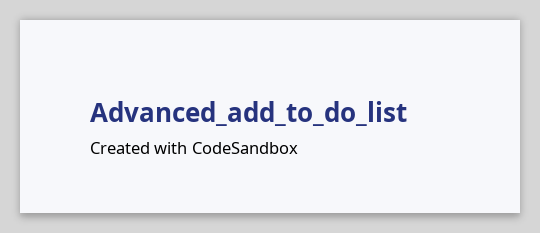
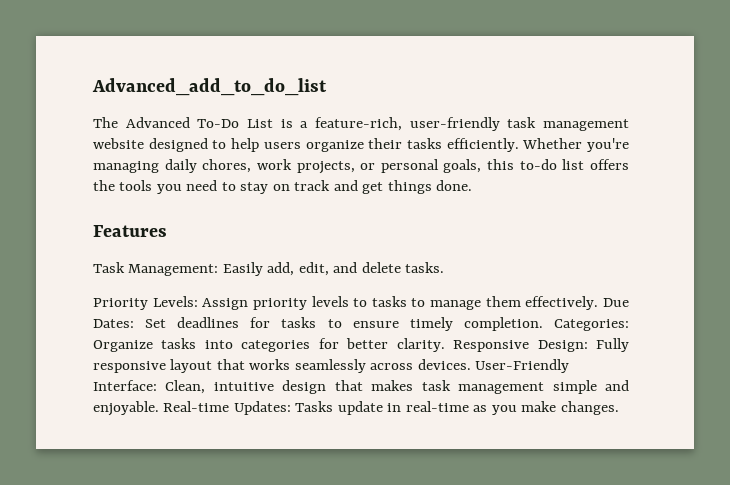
- Created with CodeSandbox
+ The Advanced To-Do List is a feature-rich, user-friendly task management website designed to help users organize their tasks efficiently. Whether you're managing daily chores, work projects, or personal goals, this to-do list offers the tools you need to stay on track and get things done.
+ Features
+ Task Management: Easily add, edit, and delete tasks.
+ Priority Levels: Assign priority levels to tasks to manage them effectively. Due Dates: Set deadlines for tasks to ensure timely completion. Categories: Organize tasks into categories for better clarity. Responsive Design: Fully responsive layout that works seamlessly across devices. User-Friendly Interface: Clean, intuitive design that makes task management simple and enjoyable. Real-time Updates: Tasks update in real-time as you make changes.

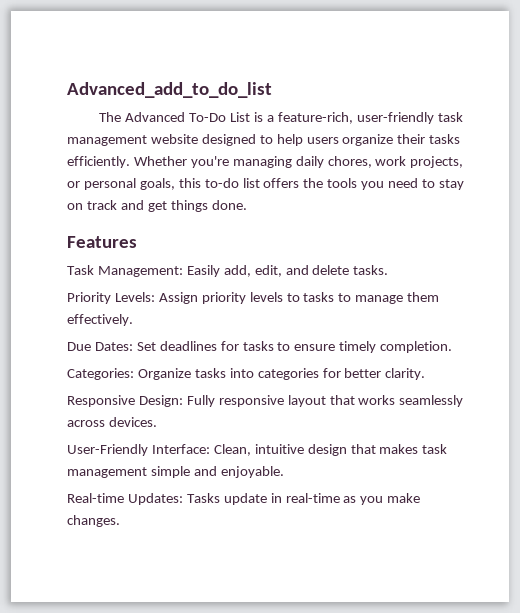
- Assign priority levels to tasks to manage them effectively. Due Dates:
+ Assign priority levels to tasks to manage them effectively.
+ Due Dates:
- Set deadlines for tasks to ensure timely completion. Categories:
+ Set deadlines for tasks to ensure timely completion.
+ Categories:
- Organize tasks into categories for better clarity. Responsive Design:
+ Organize tasks into categories for better clarity.
+ Responsive Design:
- Fully responsive layout that works seamlessly across devices. User-Friendly Interface:
+ Fully responsive layout that works seamlessly across devices.
+ User-Friendly Interface:
- Clean, intuitive design that makes task management simple and enjoyable. Real-time Updates:
+ Clean, intuitive design that makes task management simple and enjoyable.
+ Real-time Updates:

